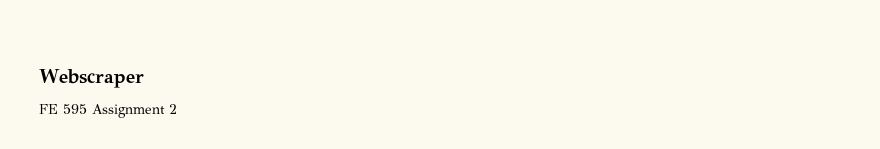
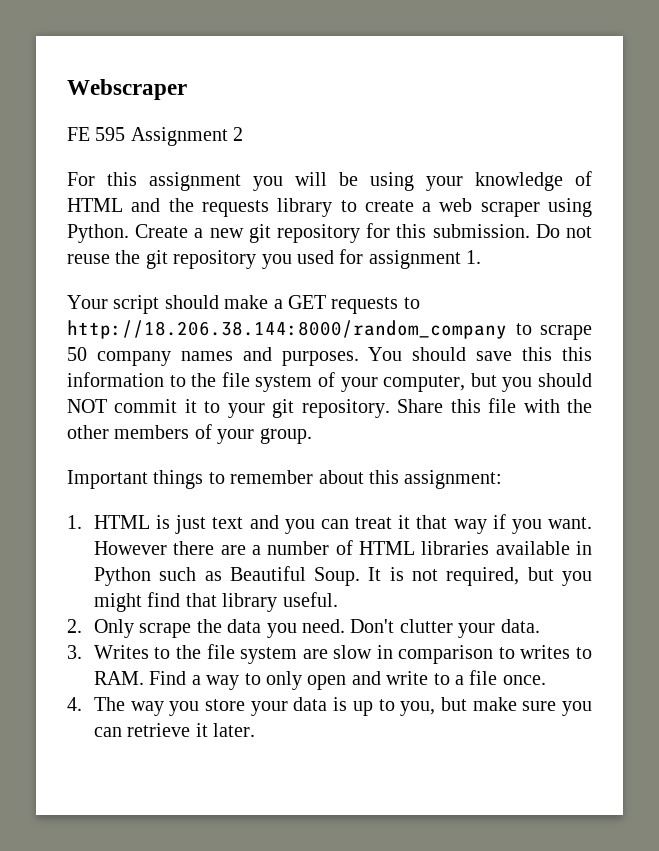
+ For this assignment you will be using your knowledge of HTML and the requests library to create a web scraper using Python. Create a new git repository for this submission. Do not reuse the git repository you used for assignment 1.
+ Your script should make a GET requests to http://18.206.38.144:8000/random_company to scrape 50 company names and purposes. You should save this this information to the file system of your computer, but you should NOT commit it to your git repository. Share this file with the other members of your group.
+ Important things to remember about this assignment:
+ 1. HTML is just text and you can treat it that way if you want. However there are a number of HTML libraries available in Python such as Beautiful Soup. It is not required, but you might find that library useful.
+ 2. Only scrape the data you need. Don't clutter your data.
+ 3. Writes to the file system are slow in comparison to writes to RAM. Find a way to only open and write to a file once.
+ 4. The way you store your data is up to you, but make sure you can retrieve it later.

